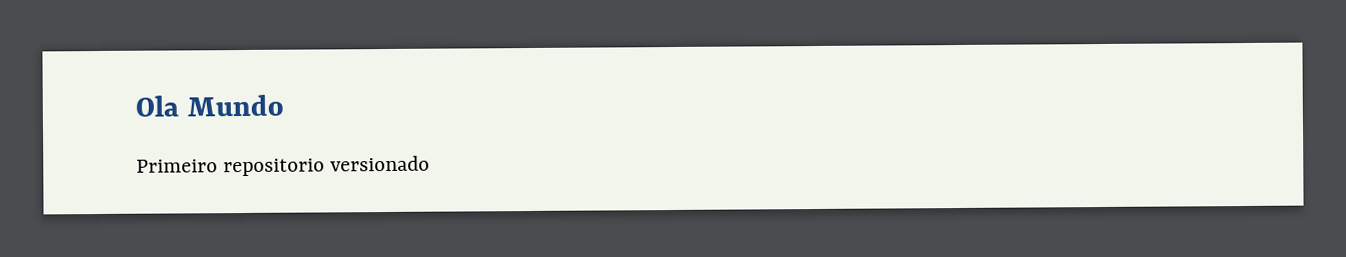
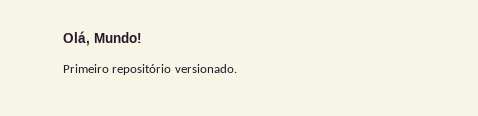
- Ola Mundo
+ Olá, Mundo!
- Primeiro repositorio versionado
+ Primeiro repositório versionado.

